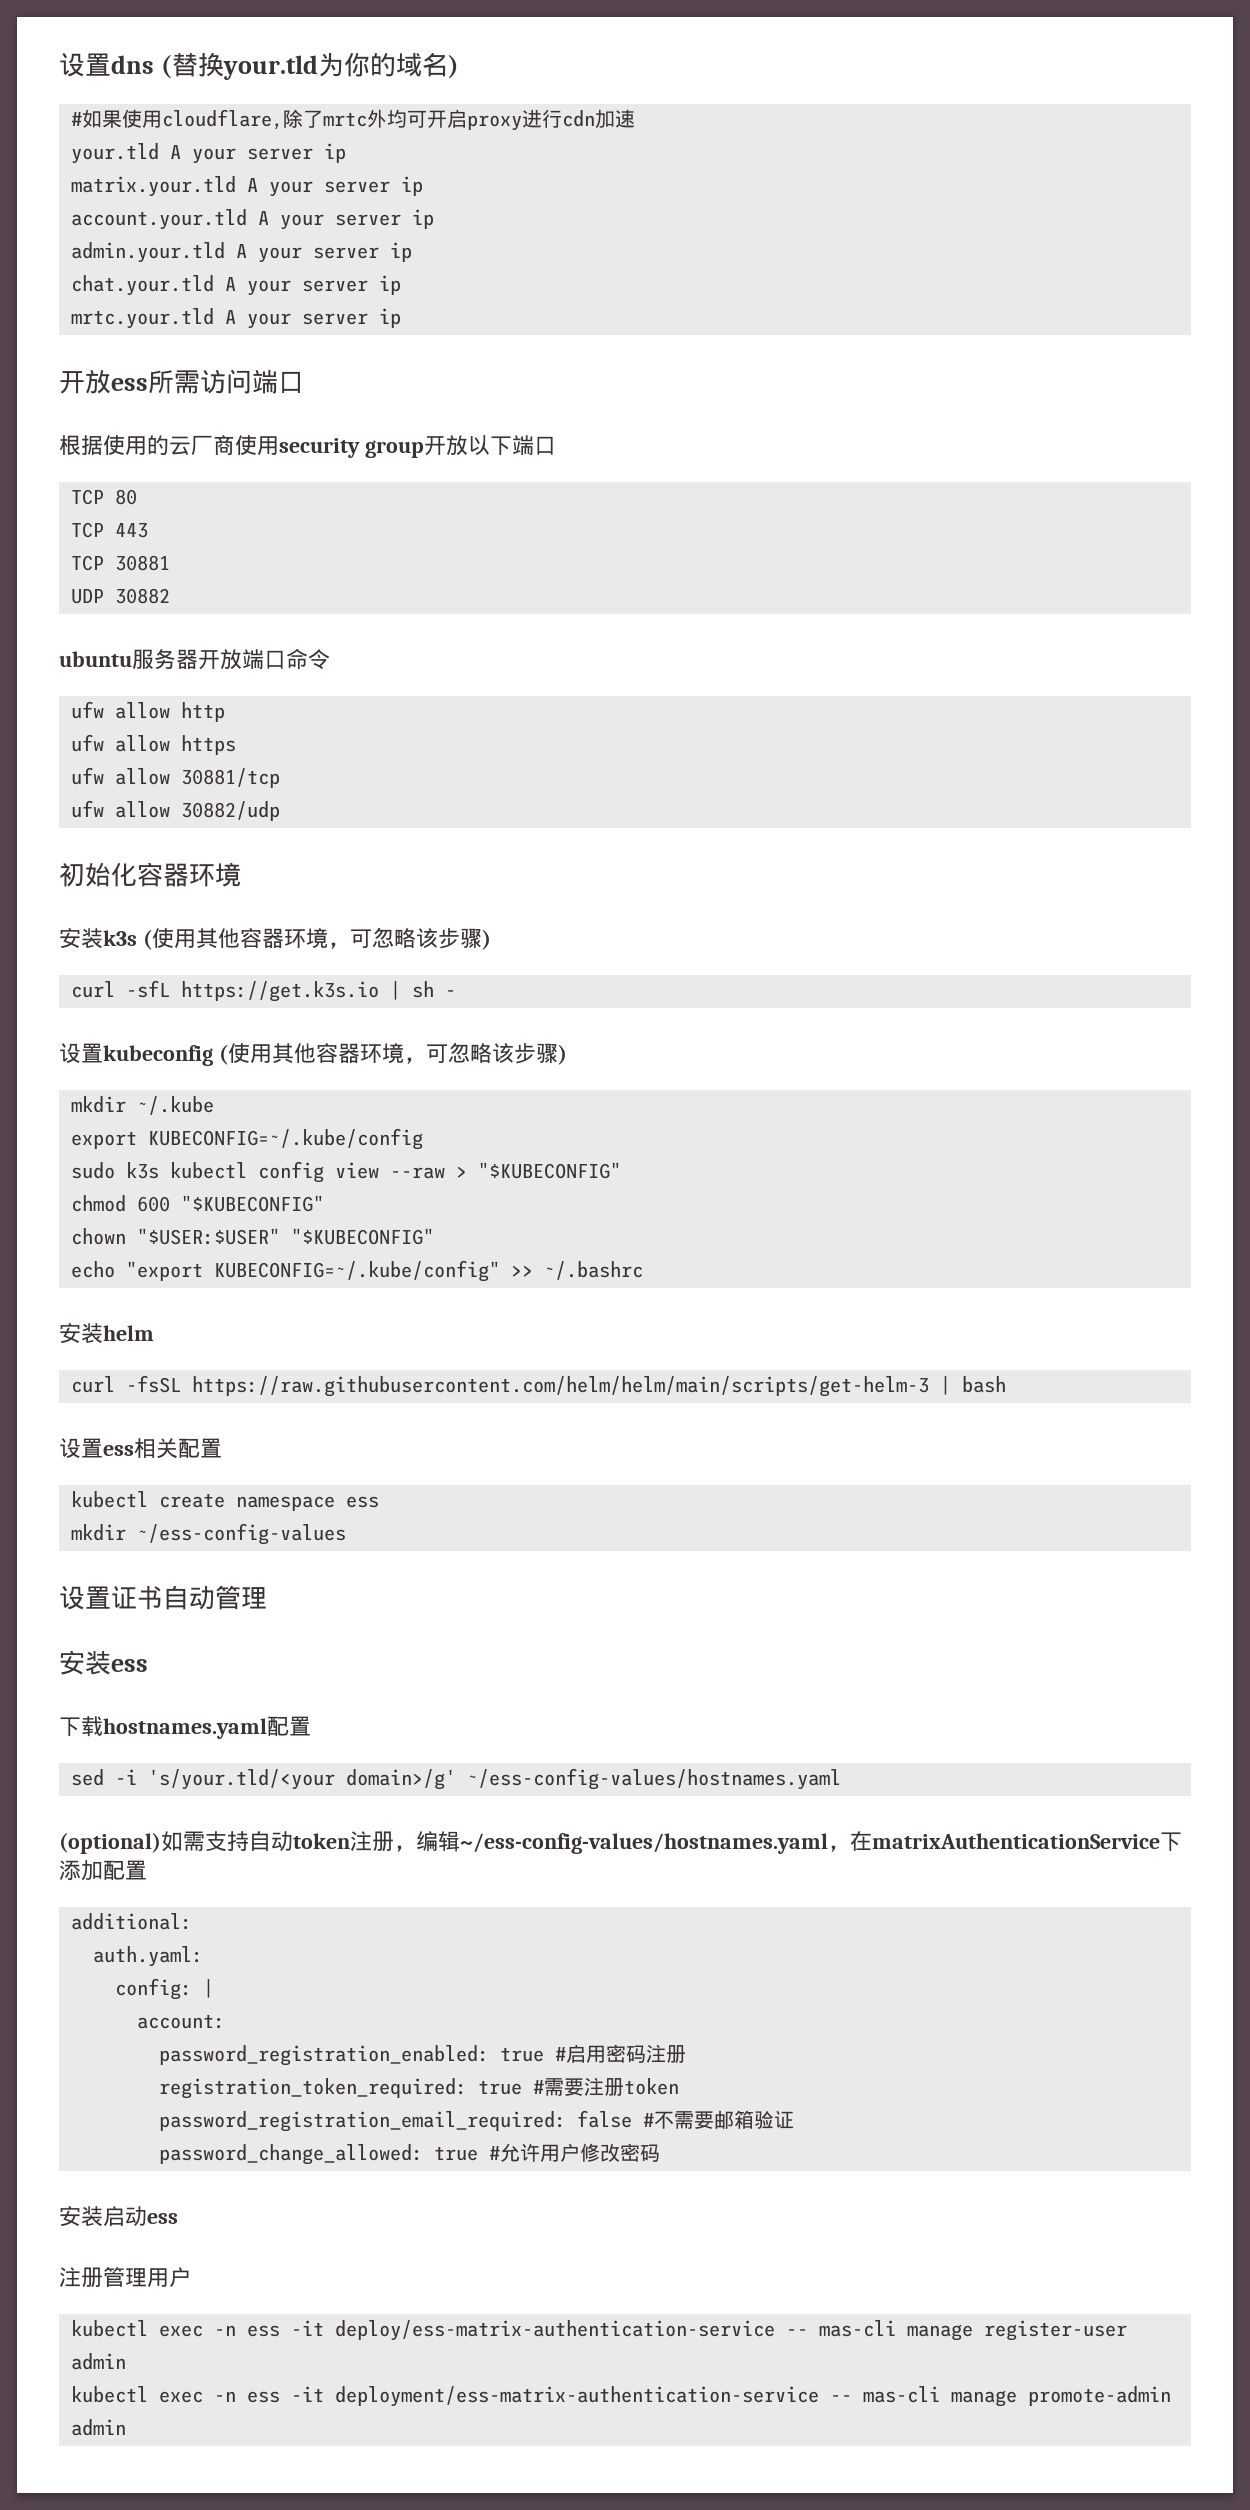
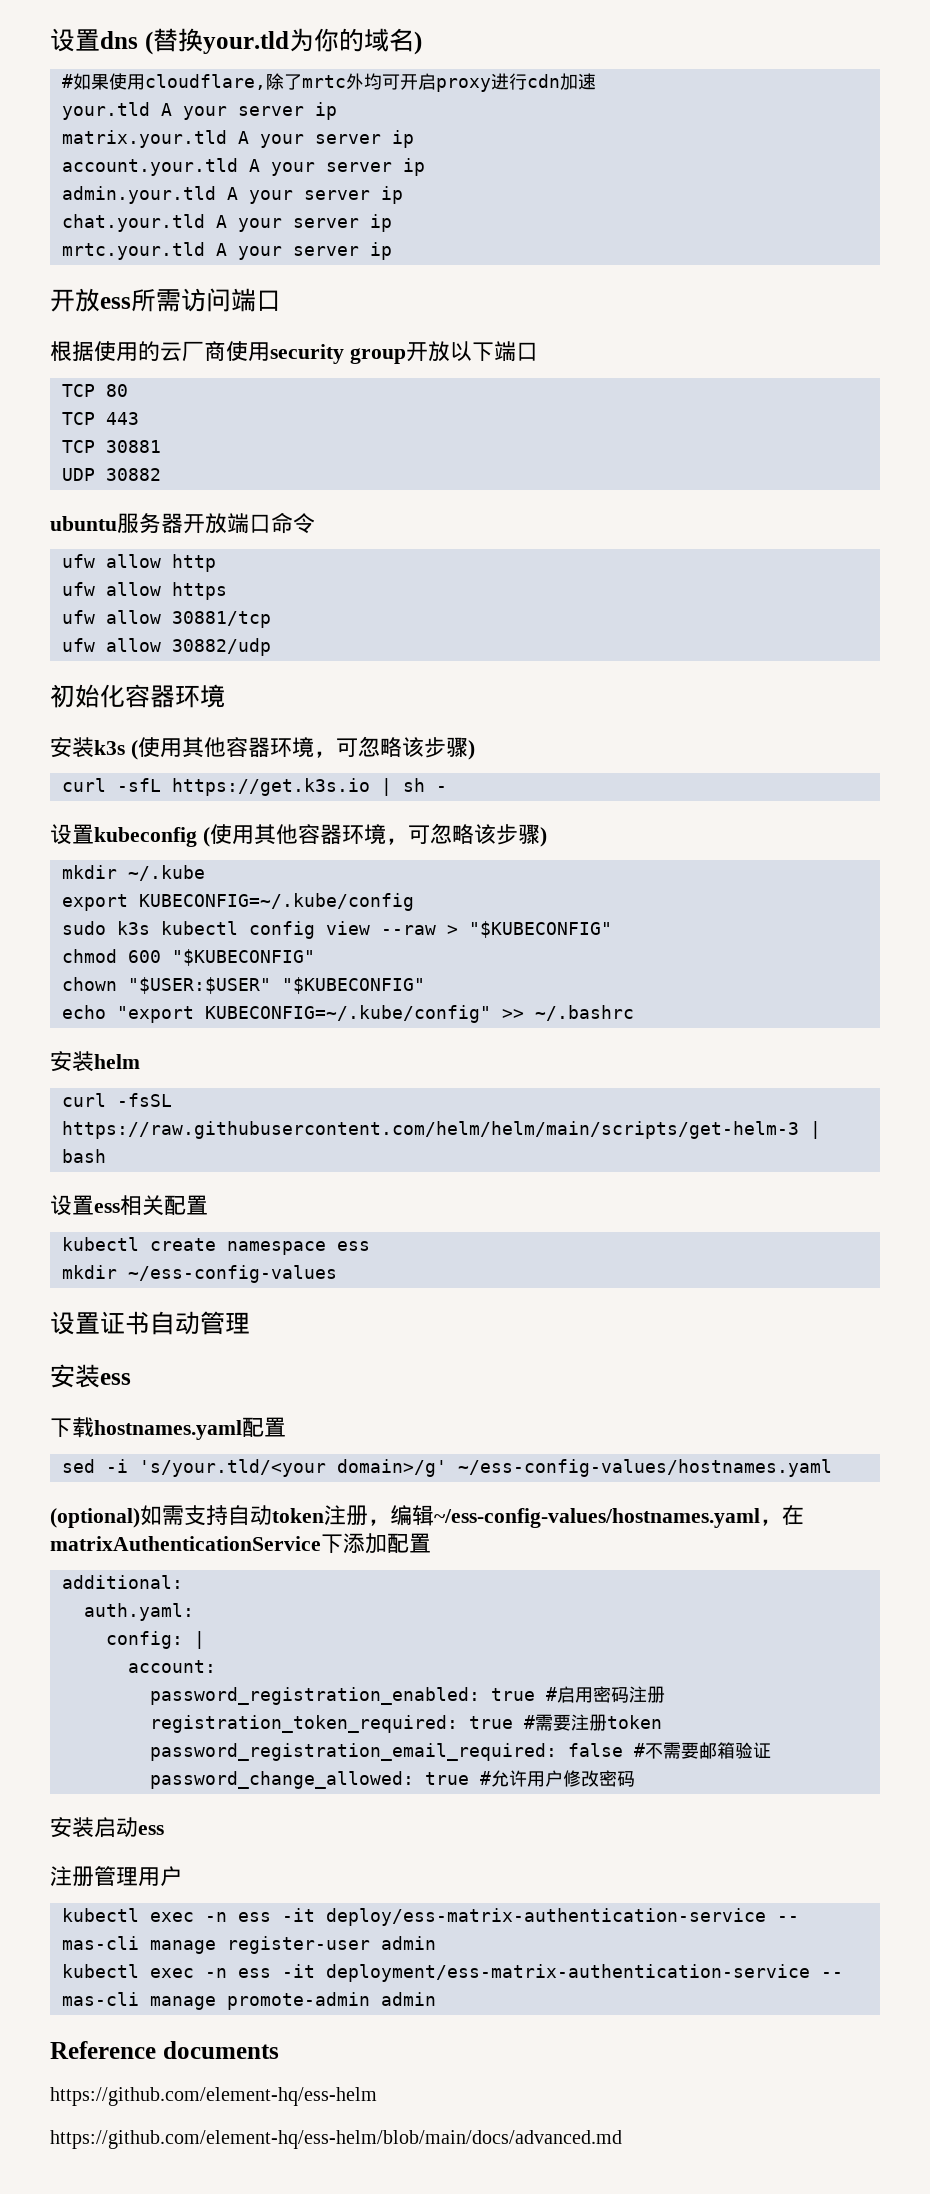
+ Reference documents
+ https://github.com/element-hq/ess-helm
+ https://github.com/element-hq/ess-helm/blob/main/docs/advanced.md

